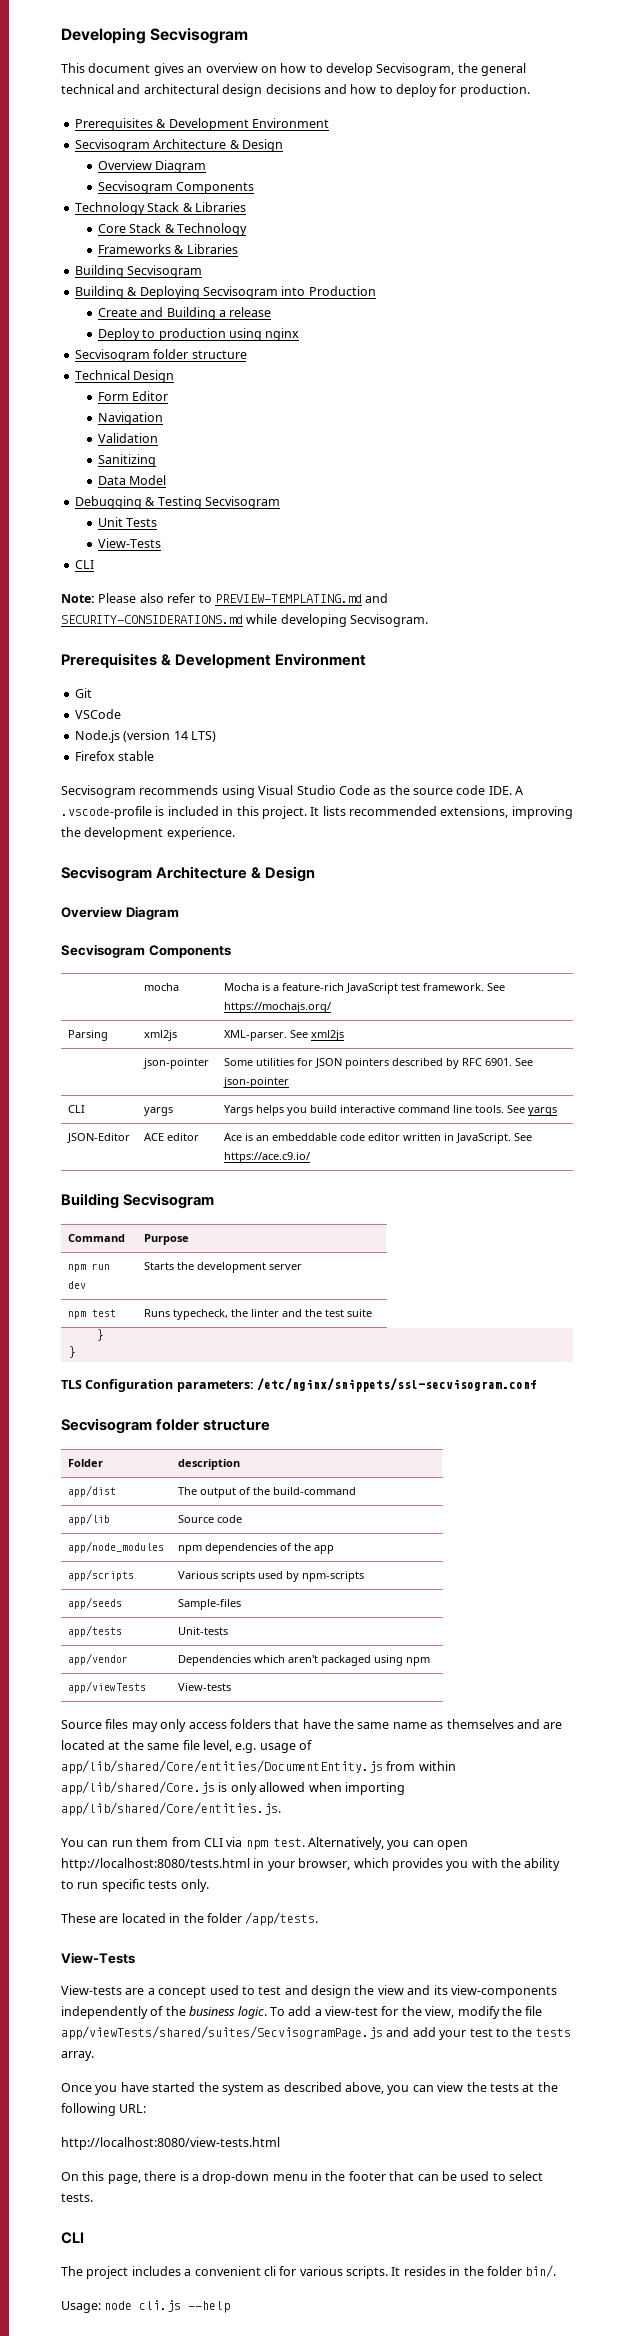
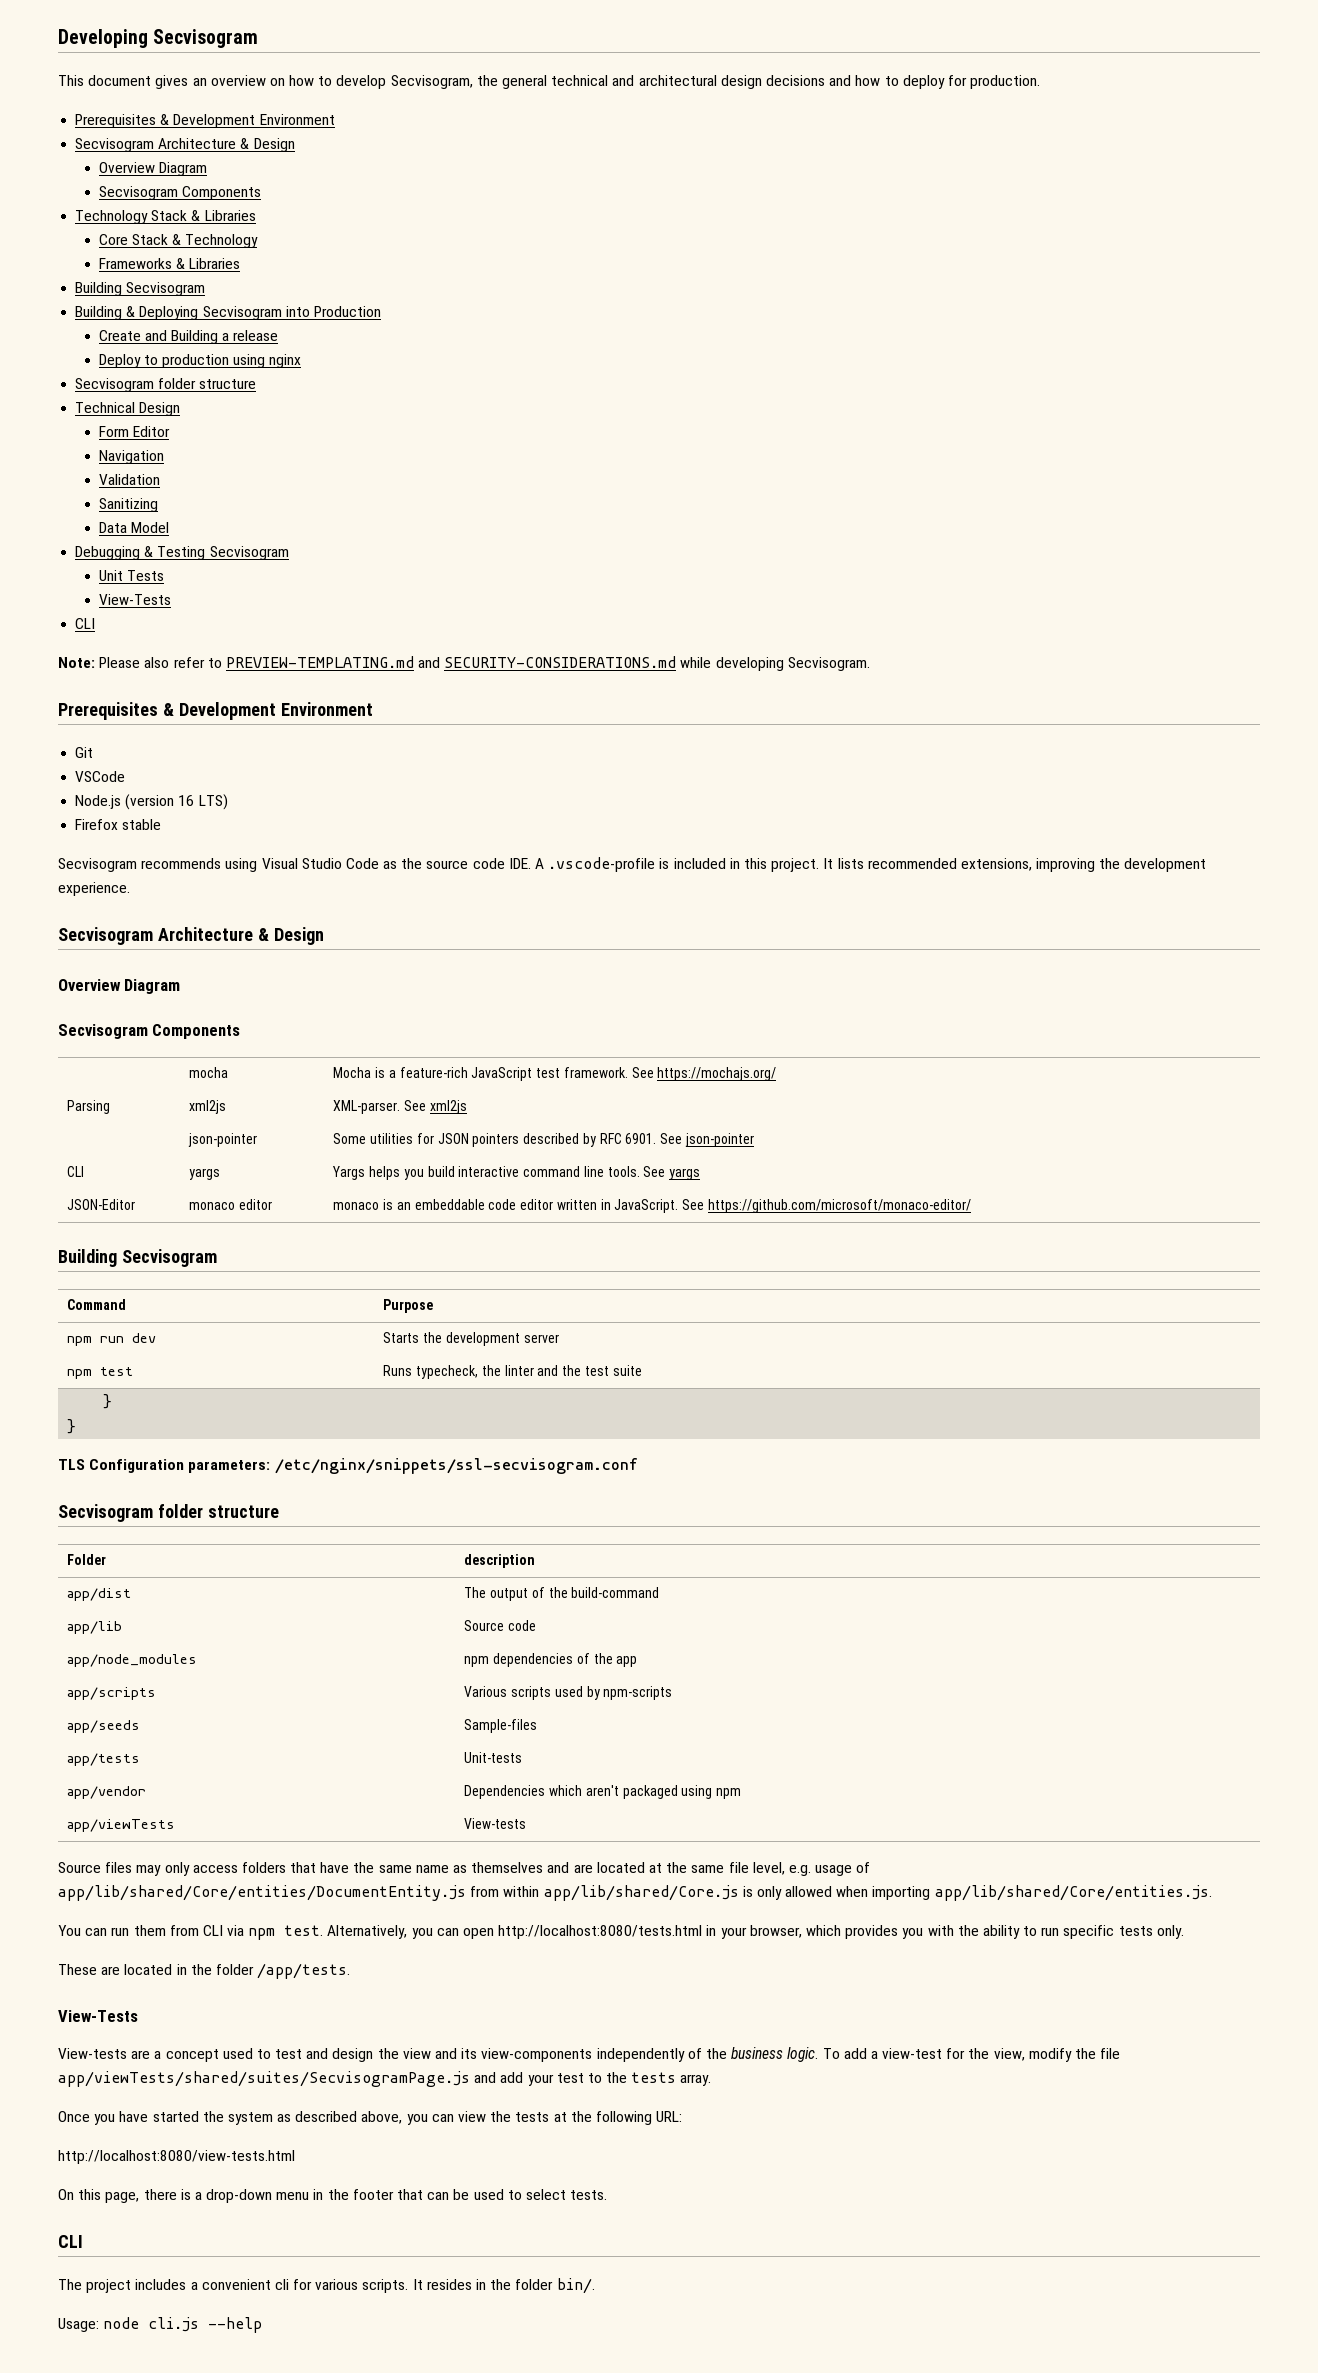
- Node.js (version 14 LTS)
+ Node.js (version 16 LTS)
- JSON-Editor | ACE editor | Ace is an embeddable code editor written in JavaScript. See https://ace.c9.io/
+ JSON-Editor | monaco editor | monaco is an embeddable code editor written in JavaScript. See https://github.com/microsoft/monaco-editor/

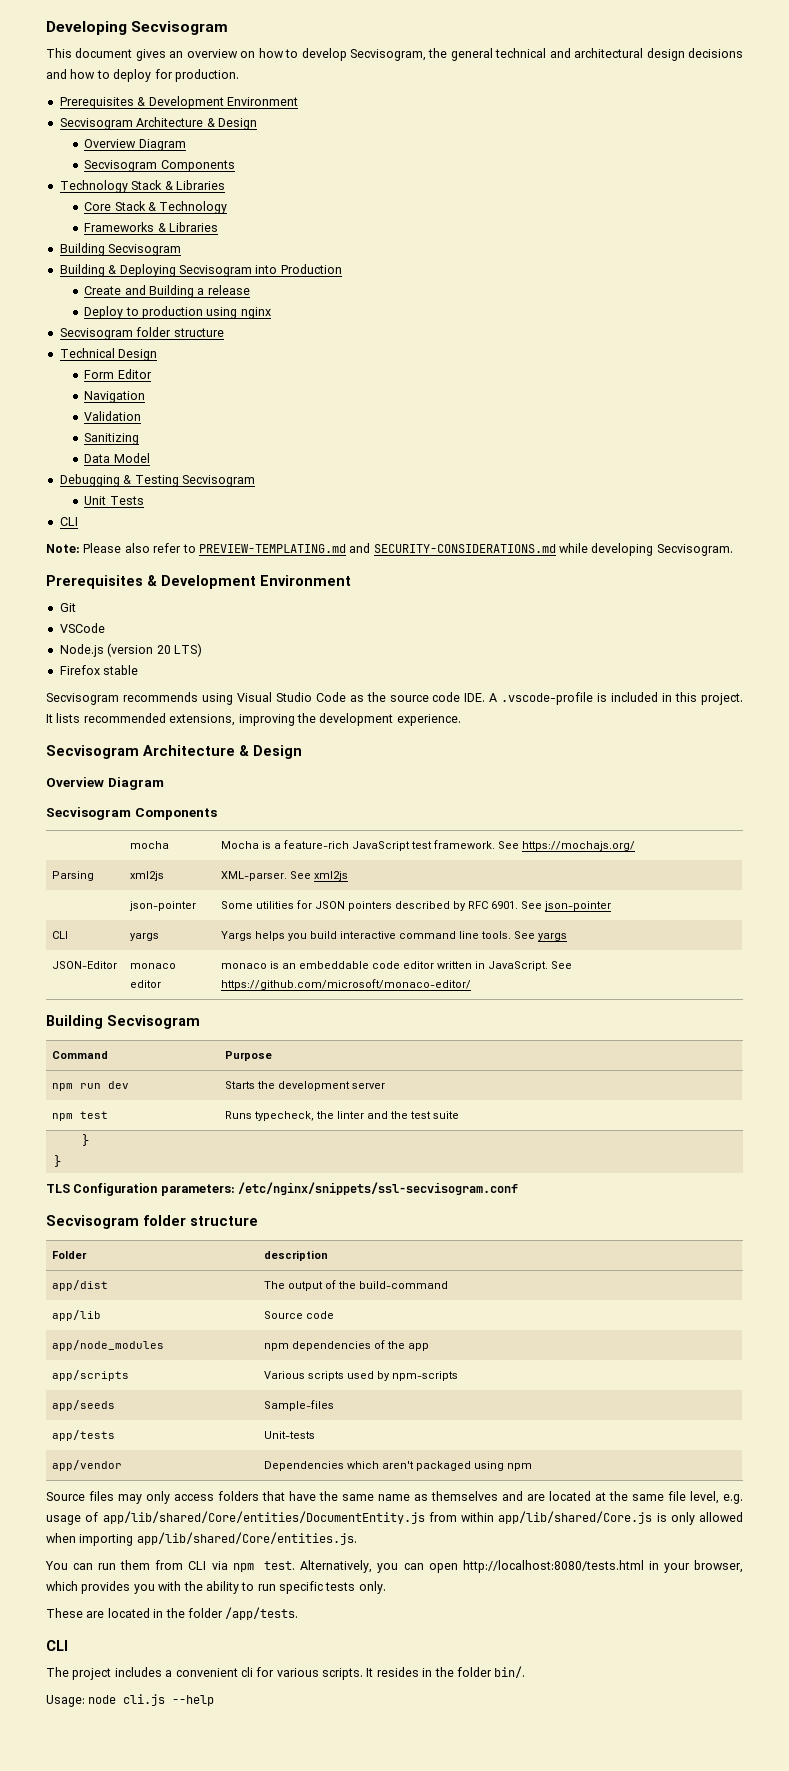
  Unit Tests
- View-Tests
- Node.js (version 16 LTS)
+ Node.js (version 20 LTS)
- app/viewTests | View-tests
  These are located in the folder /app/tests.
- View-Tests
- View-tests are a concept used to test and design the view and its view-components independently of the business logic. To add a view-test for the view, modify the file app/viewTests/shared/suites/SecvisogramPage.js and add your test to the tests array.
- Once you have started the system as described above, you can view the tests at the following URL:
- http://localhost:8080/view-tests.html
- On this page, there is a drop-down menu in the footer that can be used to select tests.

